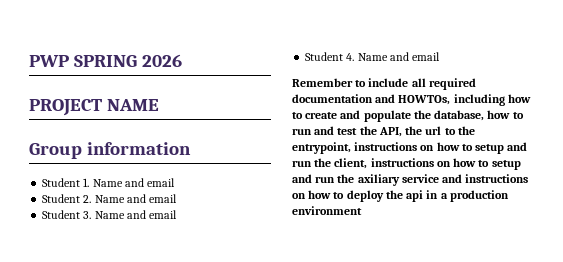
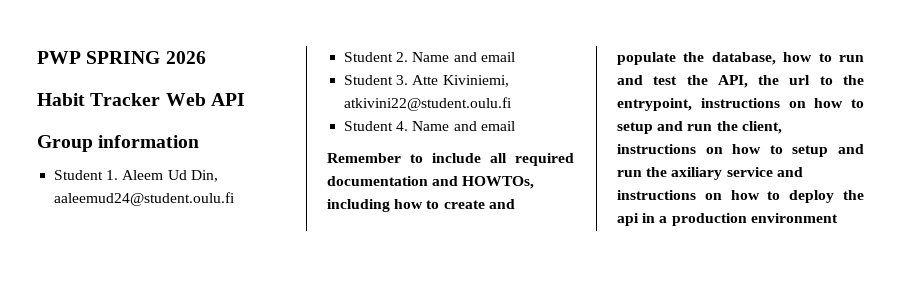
- PROJECT NAME
+ Habit Tracker Web API
- Student 1. Name and email
+ Student 1. Aleem Ud Din, aaleemud24@student.oulu.fi
- Student 3. Name and email
+ Student 3. Atte Kiviniemi, atkivini22@student.oulu.fi

